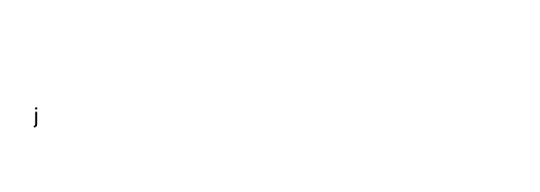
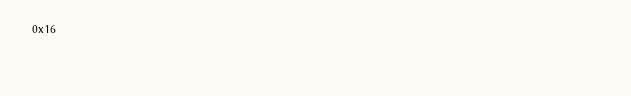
- j
+ 0x16

